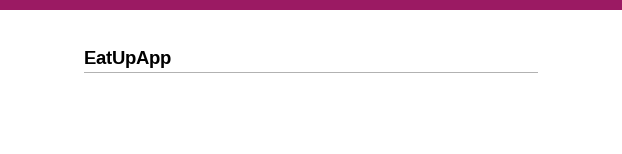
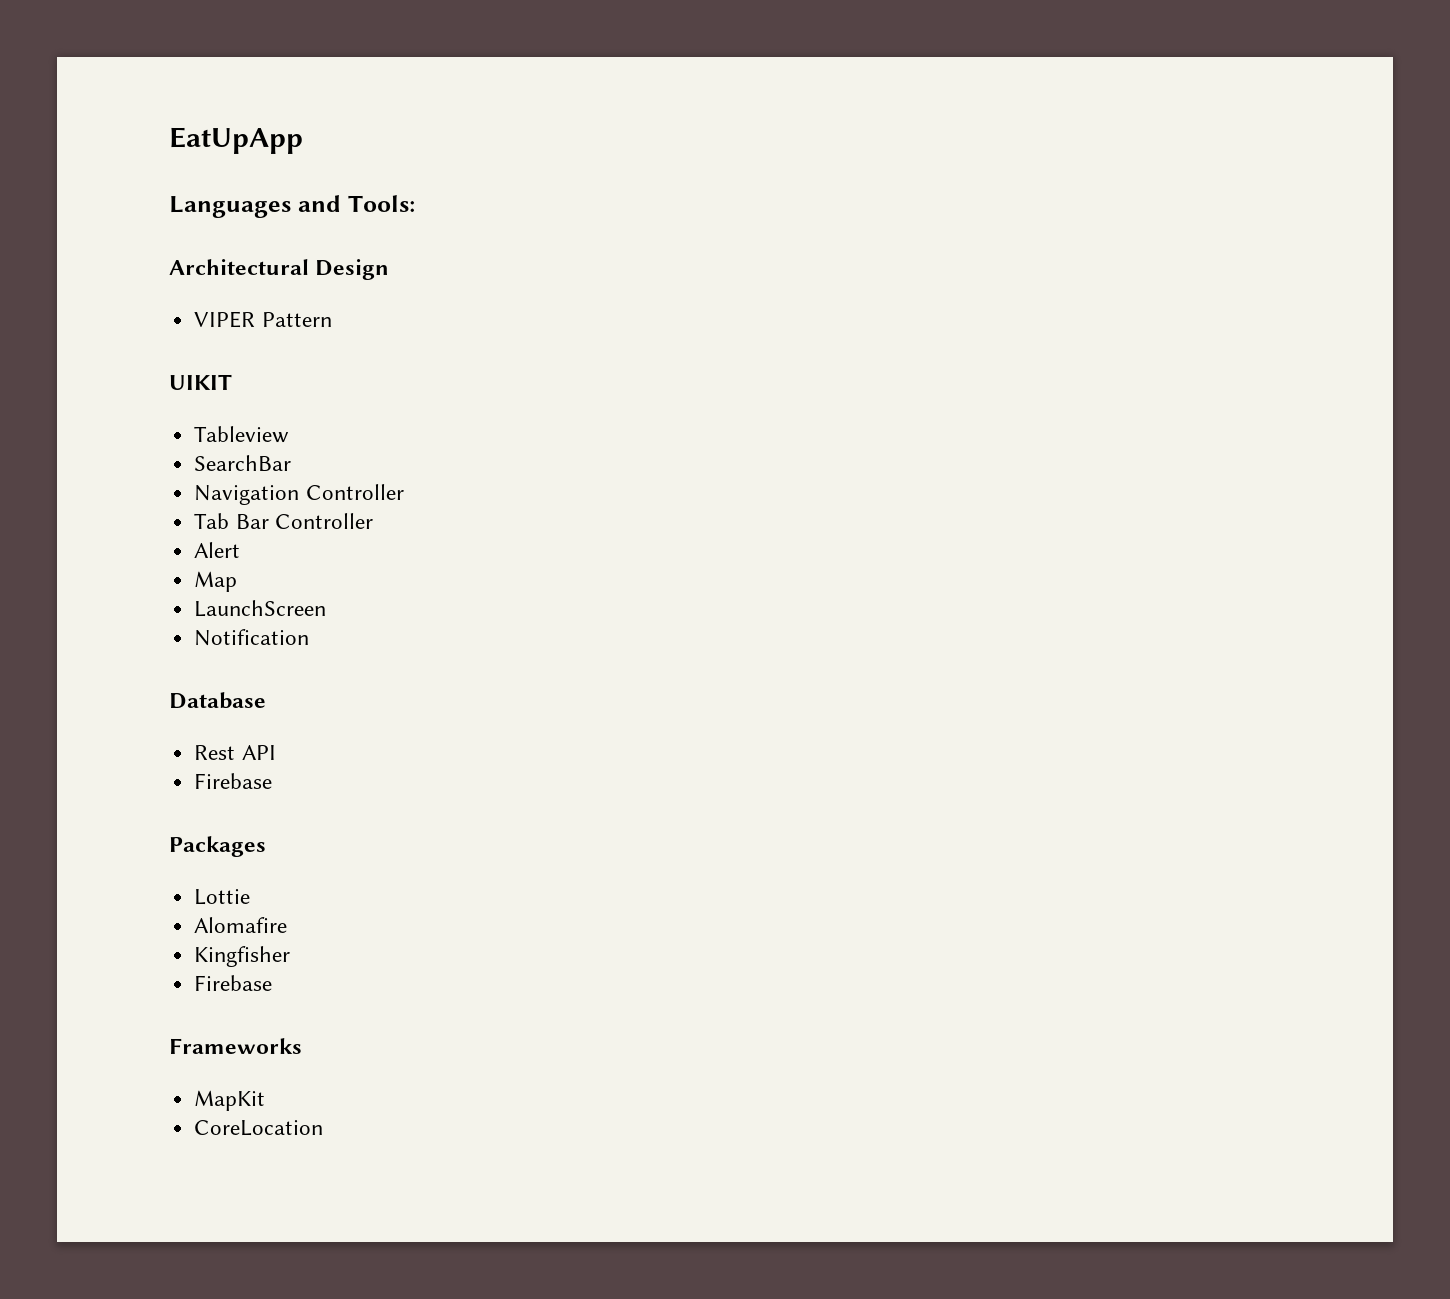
+ Languages and Tools:
+ Architectural Design
+ VIPER Pattern
+ UIKIT
+ Tableview
+ SearchBar
+ Navigation Controller
+ Tab Bar Controller
+ Alert
+ Map
+ LaunchScreen
+ Notification
+ Database
+ Rest API
+ Firebase
+ Packages
+ Lottie
+ Alomafire
+ Kingfisher
+ Firebase
+ Frameworks
+ MapKit
+ CoreLocation

